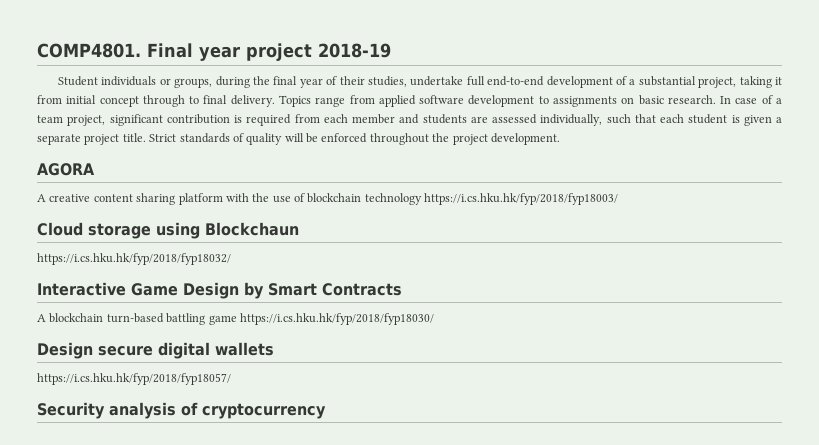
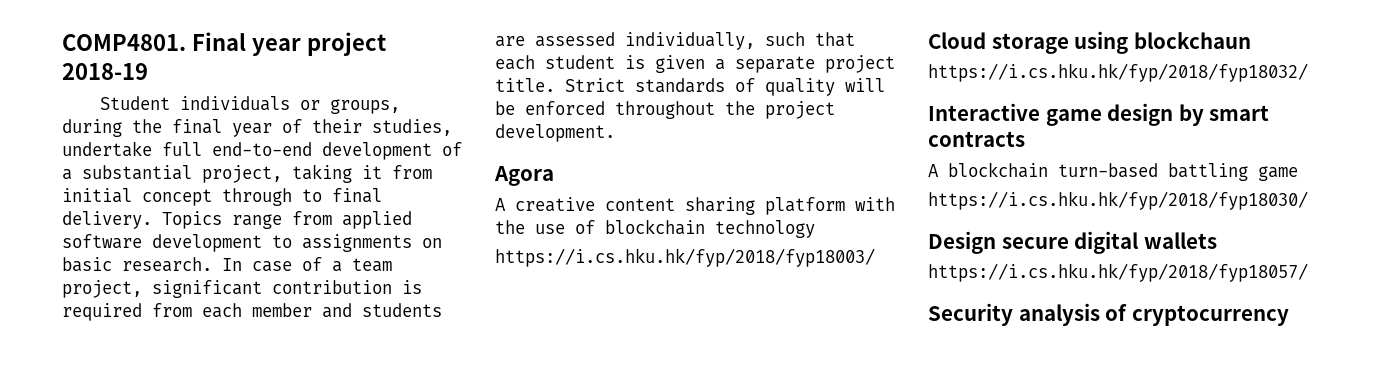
- AGORA
+ Agora
- A creative content sharing platform with the use of blockchain technology https://i.cs.hku.hk/fyp/2018/fyp18003/
+ A creative content sharing platform with the use of blockchain technology
+ https://i.cs.hku.hk/fyp/2018/fyp18003/
- Cloud storage using Blockchaun
+ Cloud storage using blockchaun
- Interactive Game Design by Smart Contracts
+ Interactive game design by smart contracts
- A blockchain turn-based battling game https://i.cs.hku.hk/fyp/2018/fyp18030/
+ A blockchain turn-based battling game
+ https://i.cs.hku.hk/fyp/2018/fyp18030/

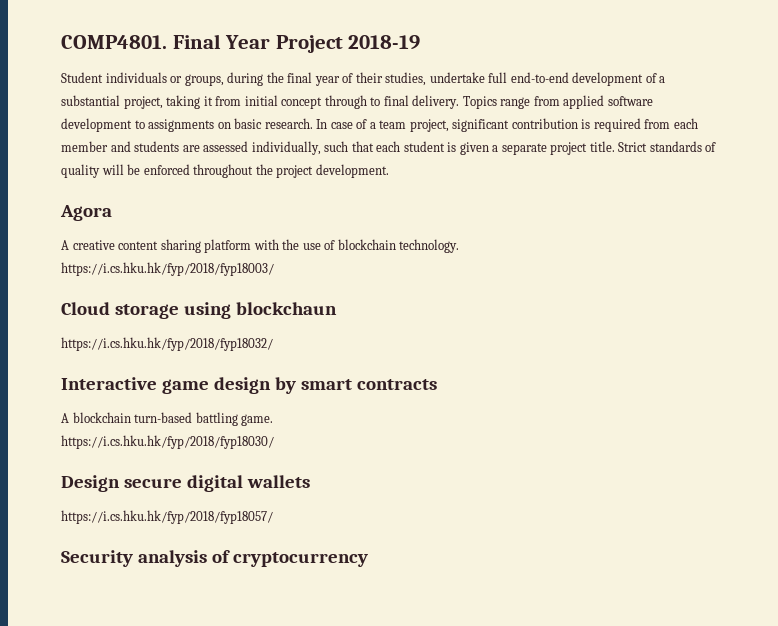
- Final year project 2018-19
+ Final Year Project 2018-19
- A creative content sharing platform with the use of blockchain technology
+ A creative content sharing platform with the use of blockchain technology.
- A blockchain turn-based battling game
+ A blockchain turn-based battling game.

